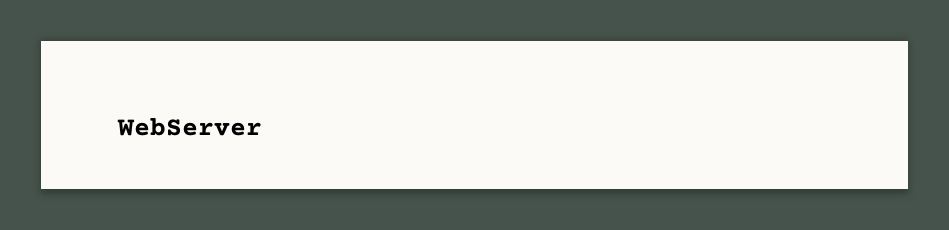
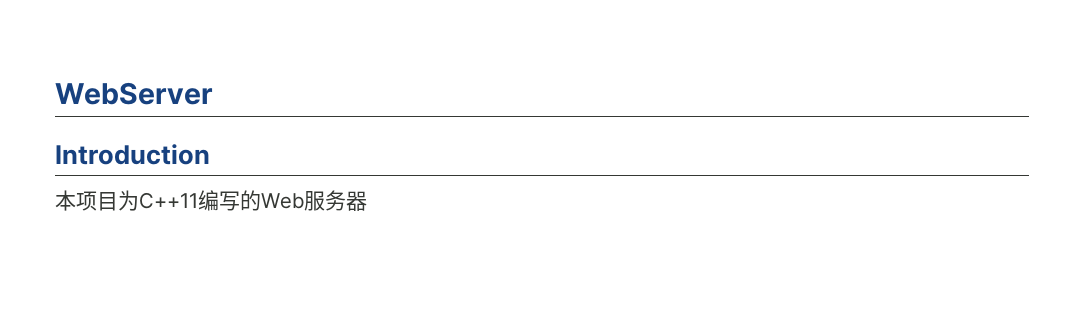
+ Introduction
+ 本项目为C++11编写的Web服务器

